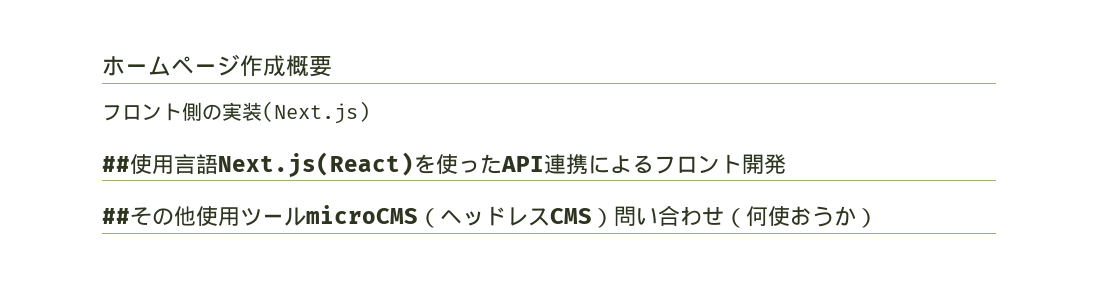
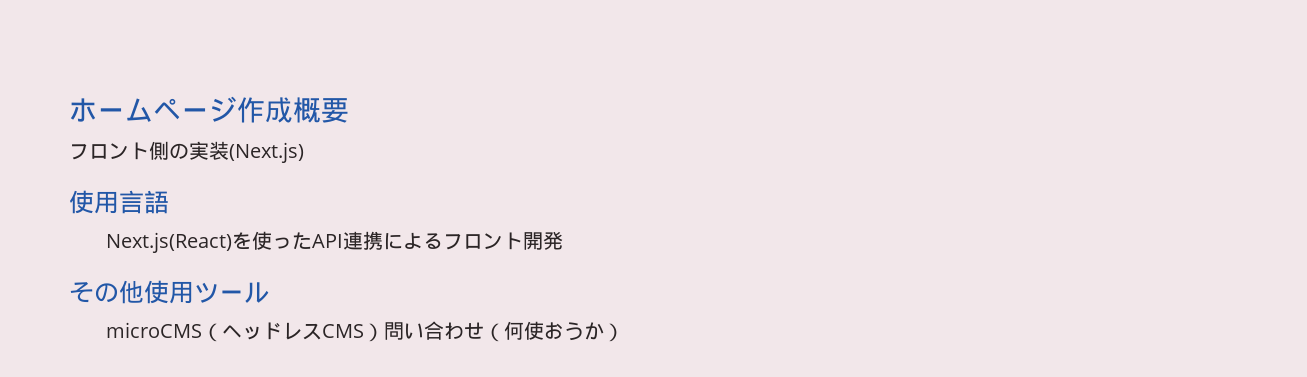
- ##使用言語Next.js(React)を使ったAPI連携によるフロント開発
+ 使用言語
+ Next.js(React)を使ったAPI連携によるフロント開発
- ##その他使用ツールmicroCMS（ヘッドレスCMS）問い合わせ（何使おうか）
+ その他使用ツール
+ microCMS（ヘッドレスCMS）問い合わせ（何使おうか）

